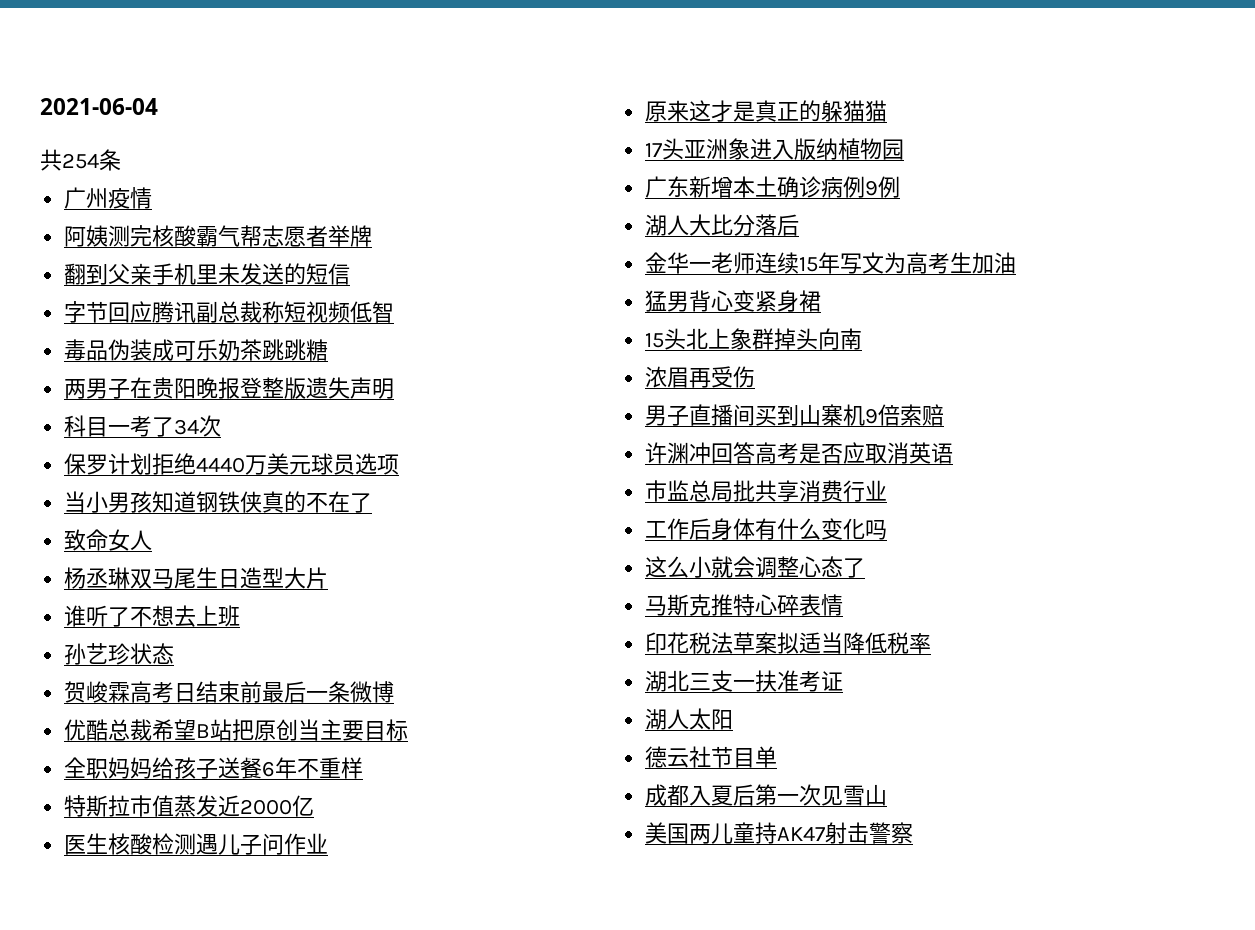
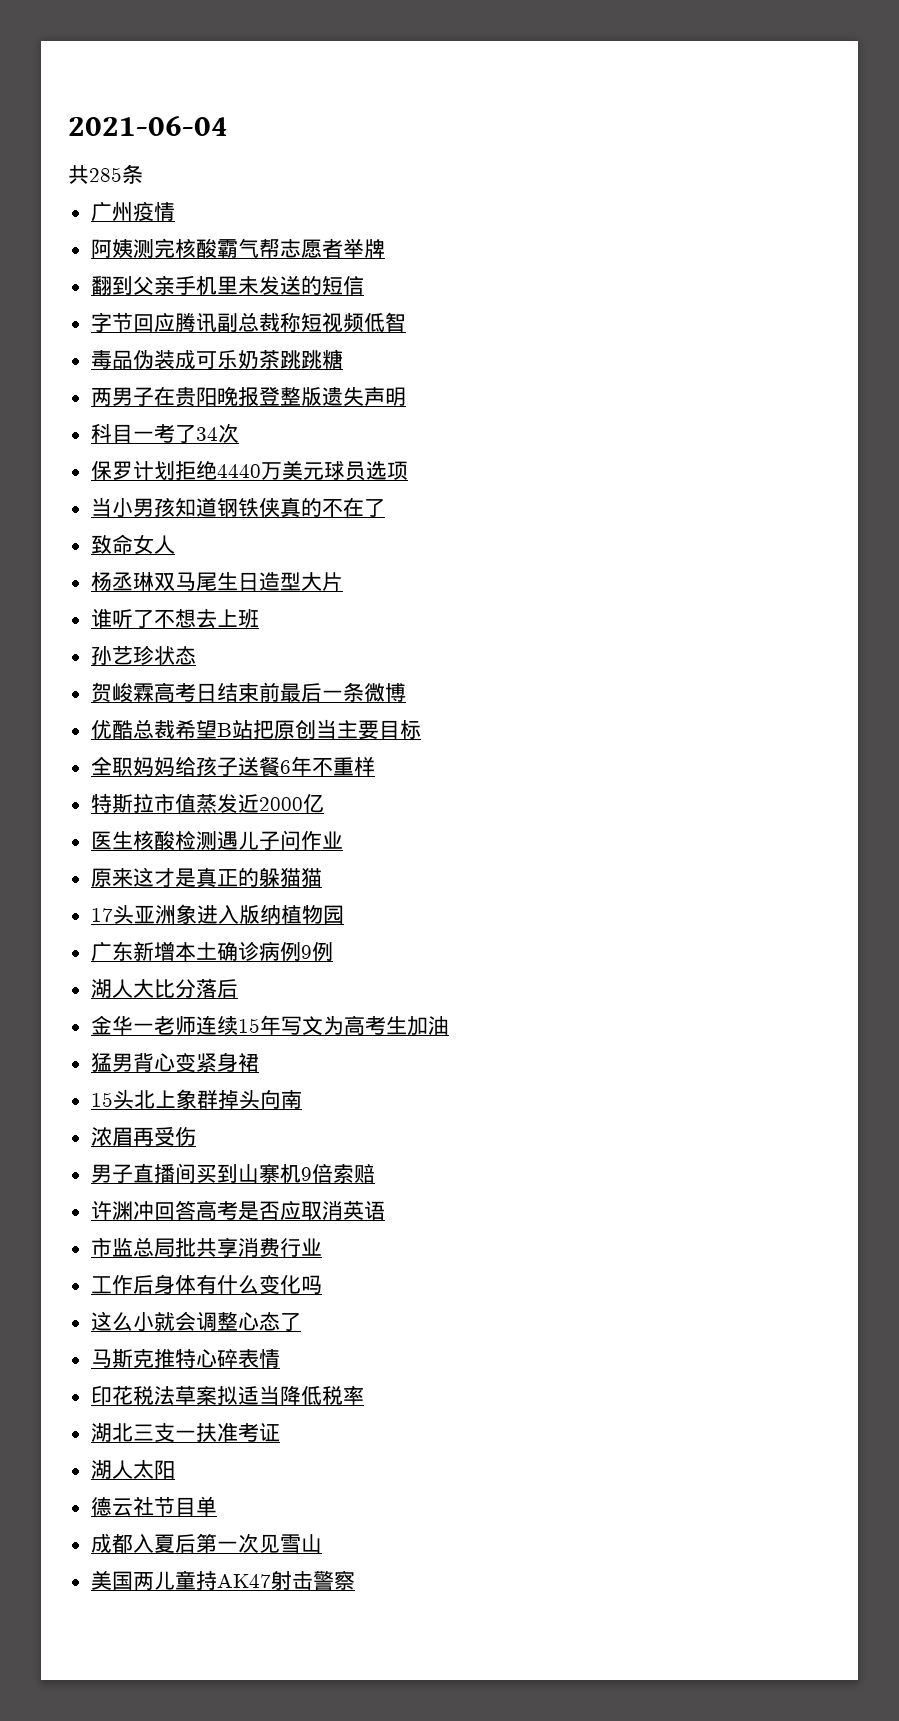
- 共254条
+ 共285条

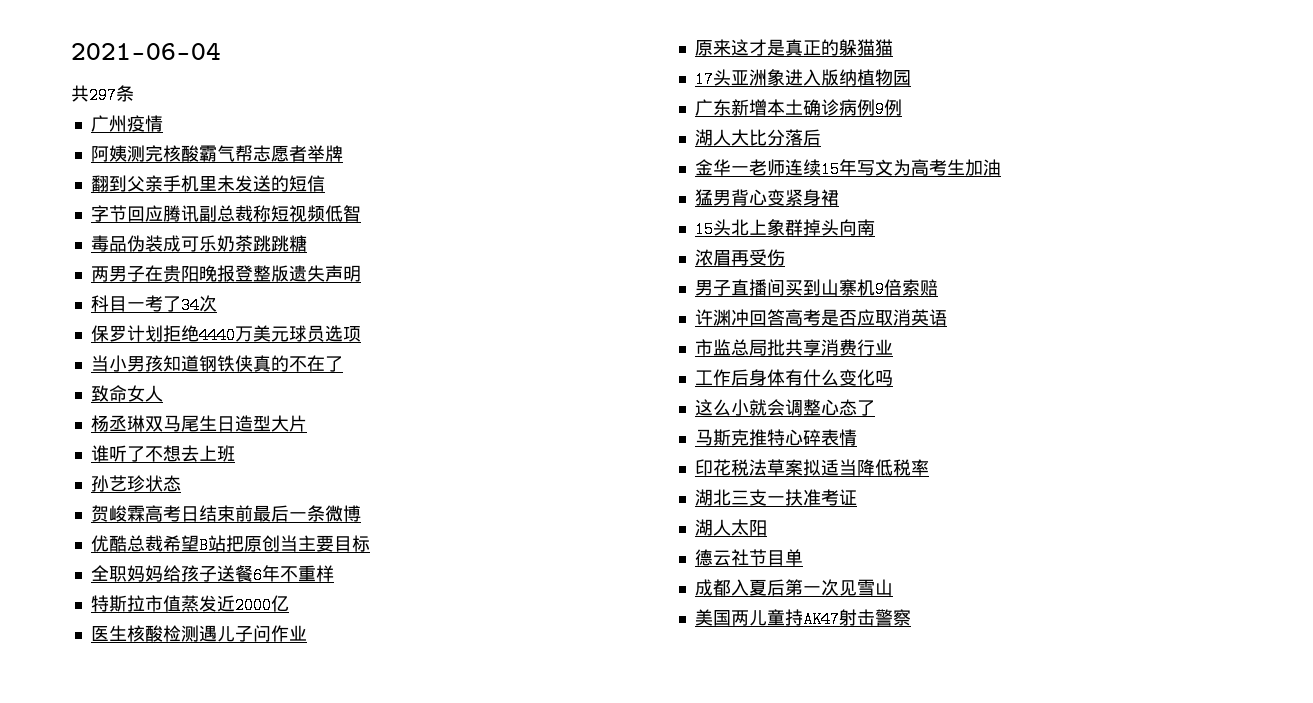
- 共285条
+ 共297条

